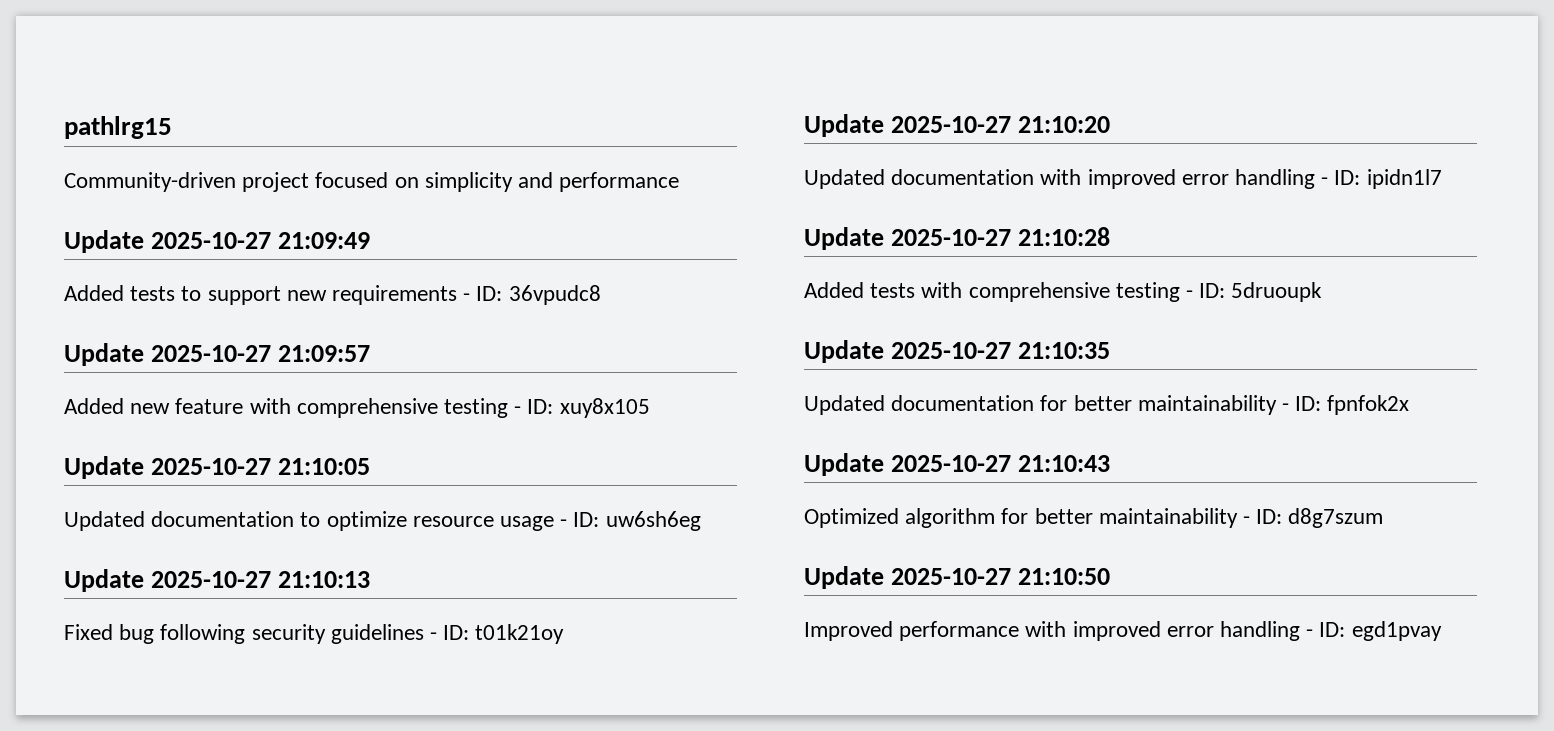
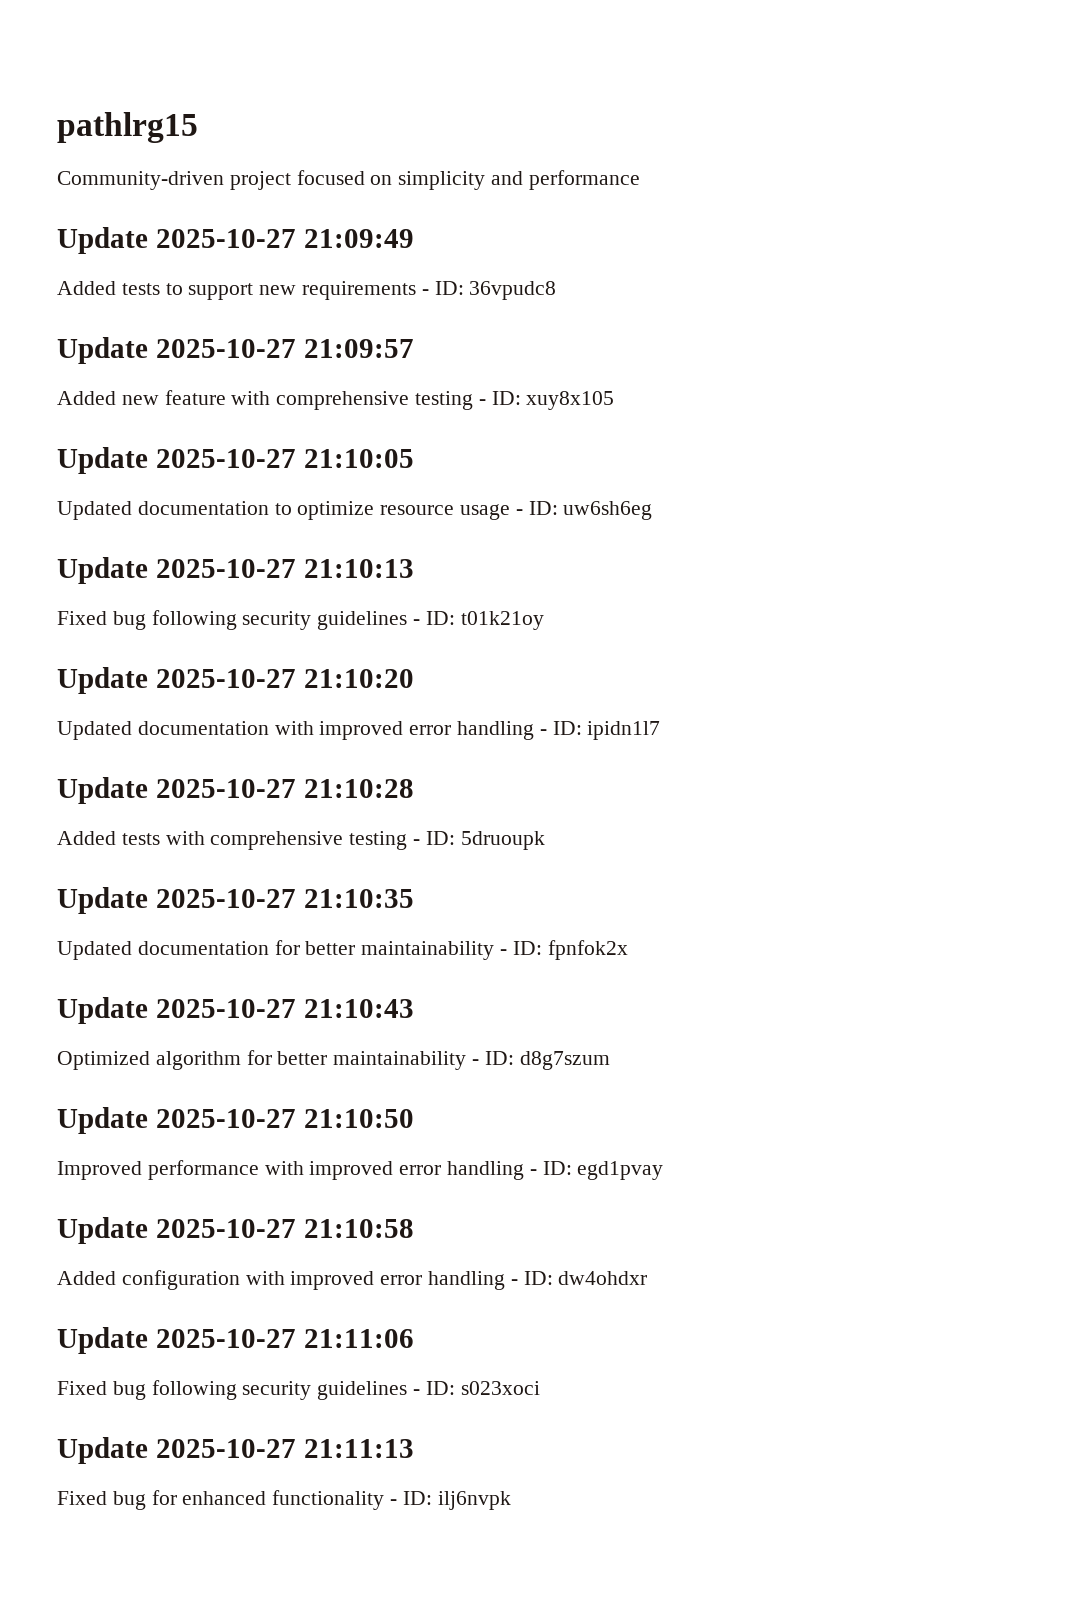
+ Update 2025-10-27 21:10:58
+ Added configuration with improved error handling - ID: dw4ohdxr
+ Update 2025-10-27 21:11:06
+ Fixed bug following security guidelines - ID: s023xoci
+ Update 2025-10-27 21:11:13
+ Fixed bug for enhanced functionality - ID: ilj6nvpk

